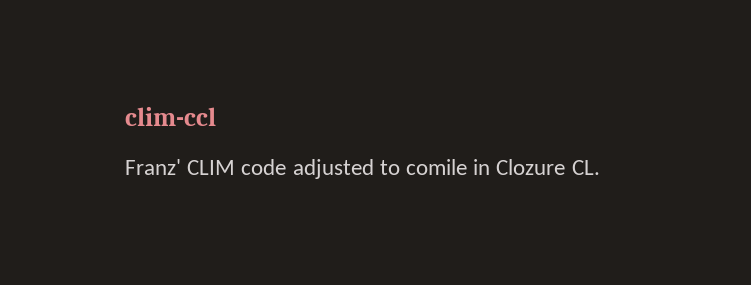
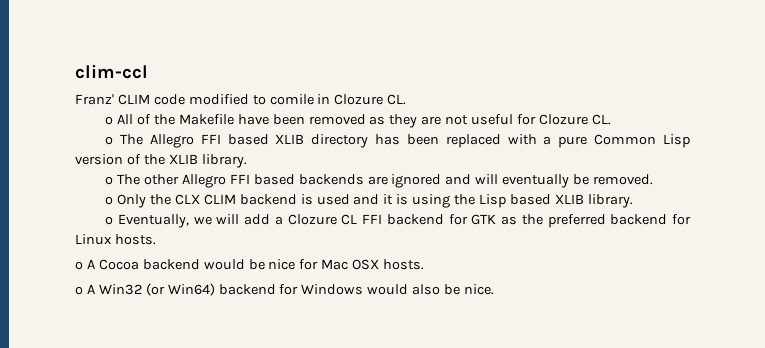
- Franz' CLIM code adjusted to comile in Clozure CL.
+ Franz' CLIM code modified to comile in Clozure CL.
+ o All of the Makefile have been removed as they are not useful for Clozure CL.
+ o The Allegro FFI based XLIB directory has been replaced with a pure Common Lisp version of the XLIB library.
+ o The other Allegro FFI based backends are ignored and will eventually be removed.
+ o Only the CLX CLIM backend is used and it is using the Lisp based XLIB library.
+ o Eventually, we will add a Clozure CL FFI backend for GTK as the preferred backend for Linux hosts.
+ o A Cocoa backend would be nice for Mac OSX hosts.
+ o A Win32 (or Win64) backend for Windows would also be nice.

